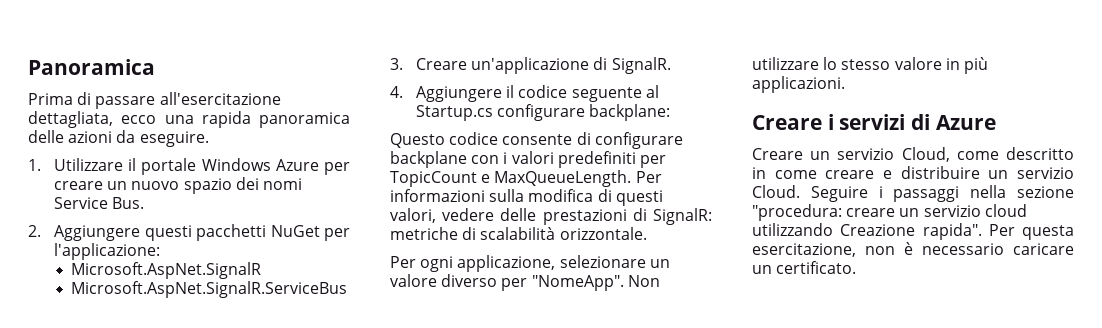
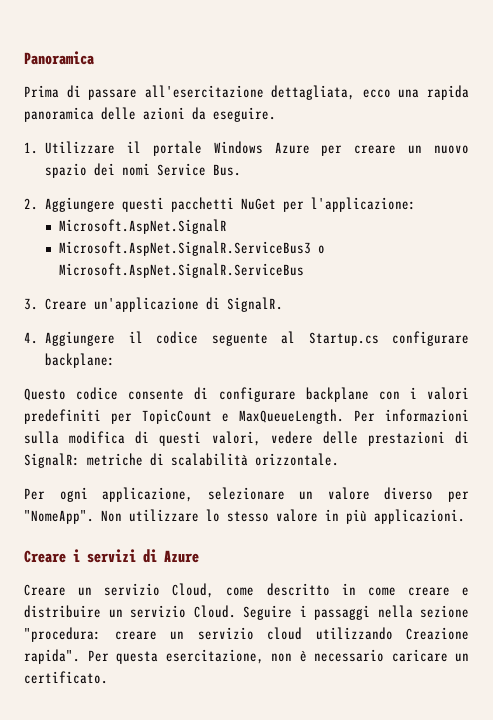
- Microsoft.AspNet.SignalR.ServiceBus
+ Microsoft.AspNet.SignalR.ServiceBus3 o Microsoft.AspNet.SignalR.ServiceBus

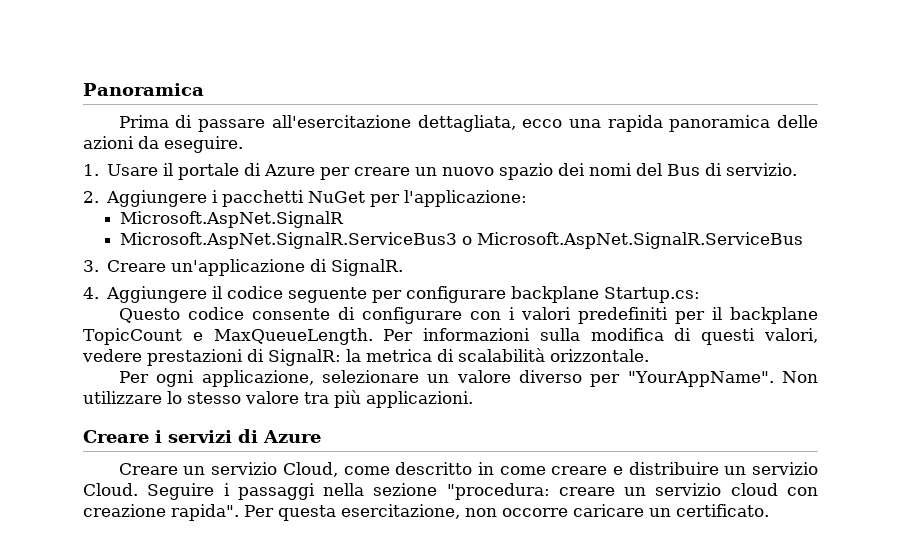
- 1. Utilizzare il portale Windows Azure per creare un nuovo spazio dei nomi Service Bus.
+ 1. Usare il portale di Azure per creare un nuovo spazio dei nomi del Bus di servizio.
- 2. Aggiungere questi pacchetti NuGet per l'applicazione:
+ 2. Aggiungere i pacchetti NuGet per l'applicazione:
- 4. Aggiungere il codice seguente al Startup.cs configurare backplane:
+ 4. Aggiungere il codice seguente per configurare backplane Startup.cs:
- Questo codice consente di configurare backplane con i valori predefiniti per TopicCount e MaxQueueLength.
+ Questo codice consente di configurare con i valori predefiniti per il backplane TopicCount e MaxQueueLength.
- Per informazioni sulla modifica di questi valori, vedere delle prestazioni di SignalR: metriche di scalabilità orizzontale.
+ Per informazioni sulla modifica di questi valori, vedere prestazioni di SignalR: la metrica di scalabilità orizzontale.
- Per ogni applicazione, selezionare un valore diverso per "NomeApp".
+ Per ogni applicazione, selezionare un valore diverso per "YourAppName".
- Non utilizzare lo stesso valore in più applicazioni.
+ Non utilizzare lo stesso valore tra più applicazioni.
- Seguire i passaggi nella sezione "procedura: creare un servizio cloud utilizzando Creazione rapida".
+ Seguire i passaggi nella sezione "procedura: creare un servizio cloud con creazione rapida".
- Per questa esercitazione, non è necessario caricare un certificato.
+ Per questa esercitazione, non occorre caricare un certificato.

